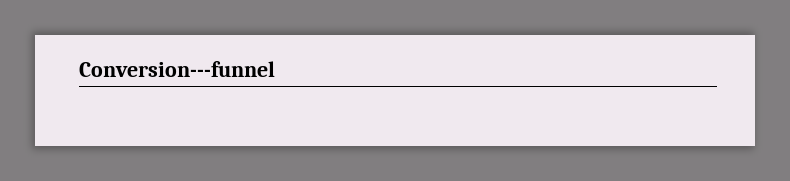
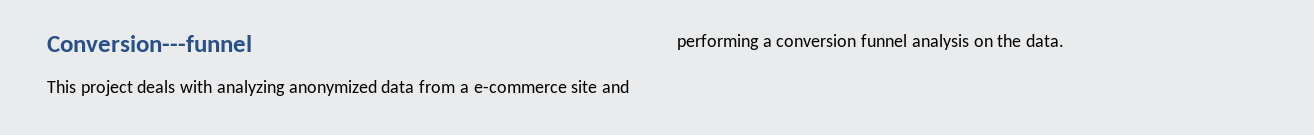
+ This project deals with analyzing anonymized data from a e-commerce site and performing a conversion funnel analysis on the data.

